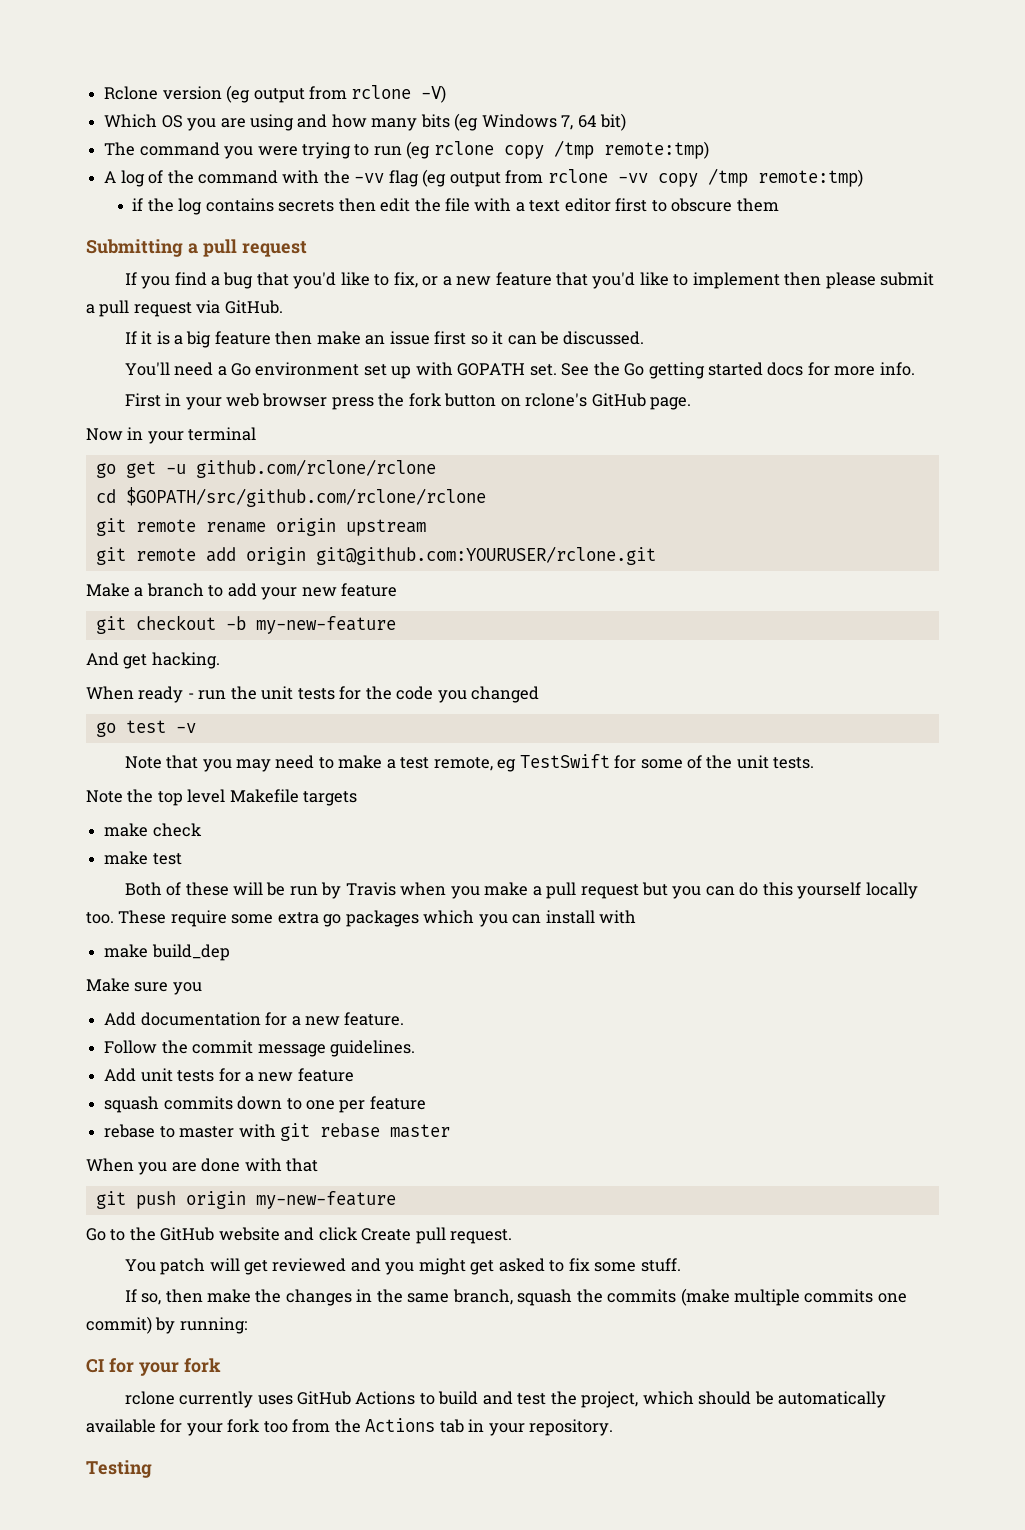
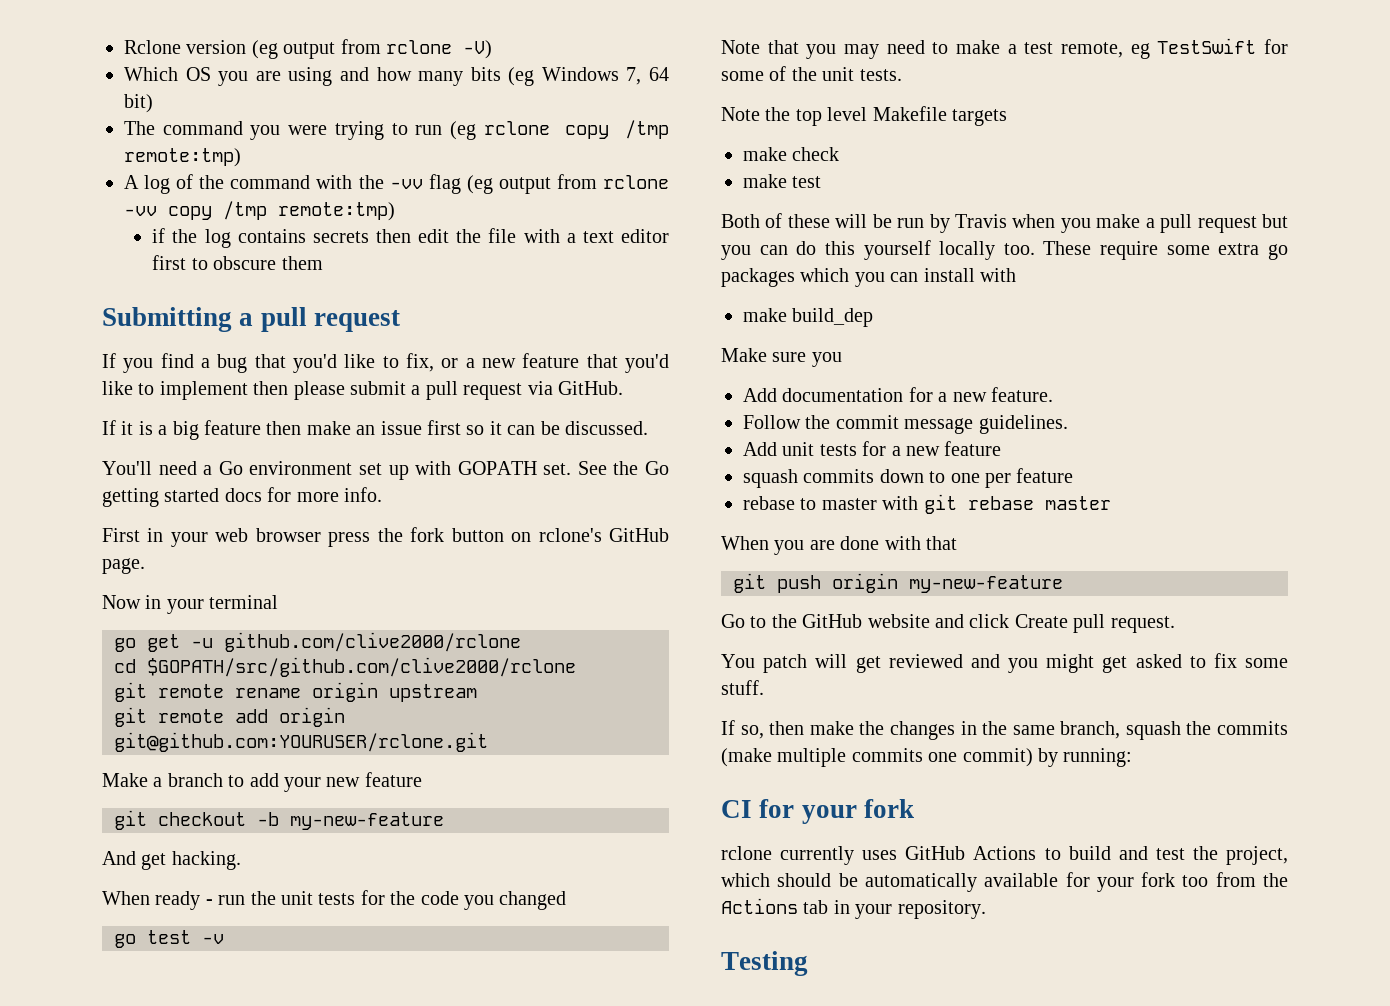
- go get -u github.com/rclone/rclone
+ go get -u github.com/clive2000/rclone
- cd $GOPATH/src/github.com/rclone/rclone
+ cd $GOPATH/src/github.com/clive2000/rclone

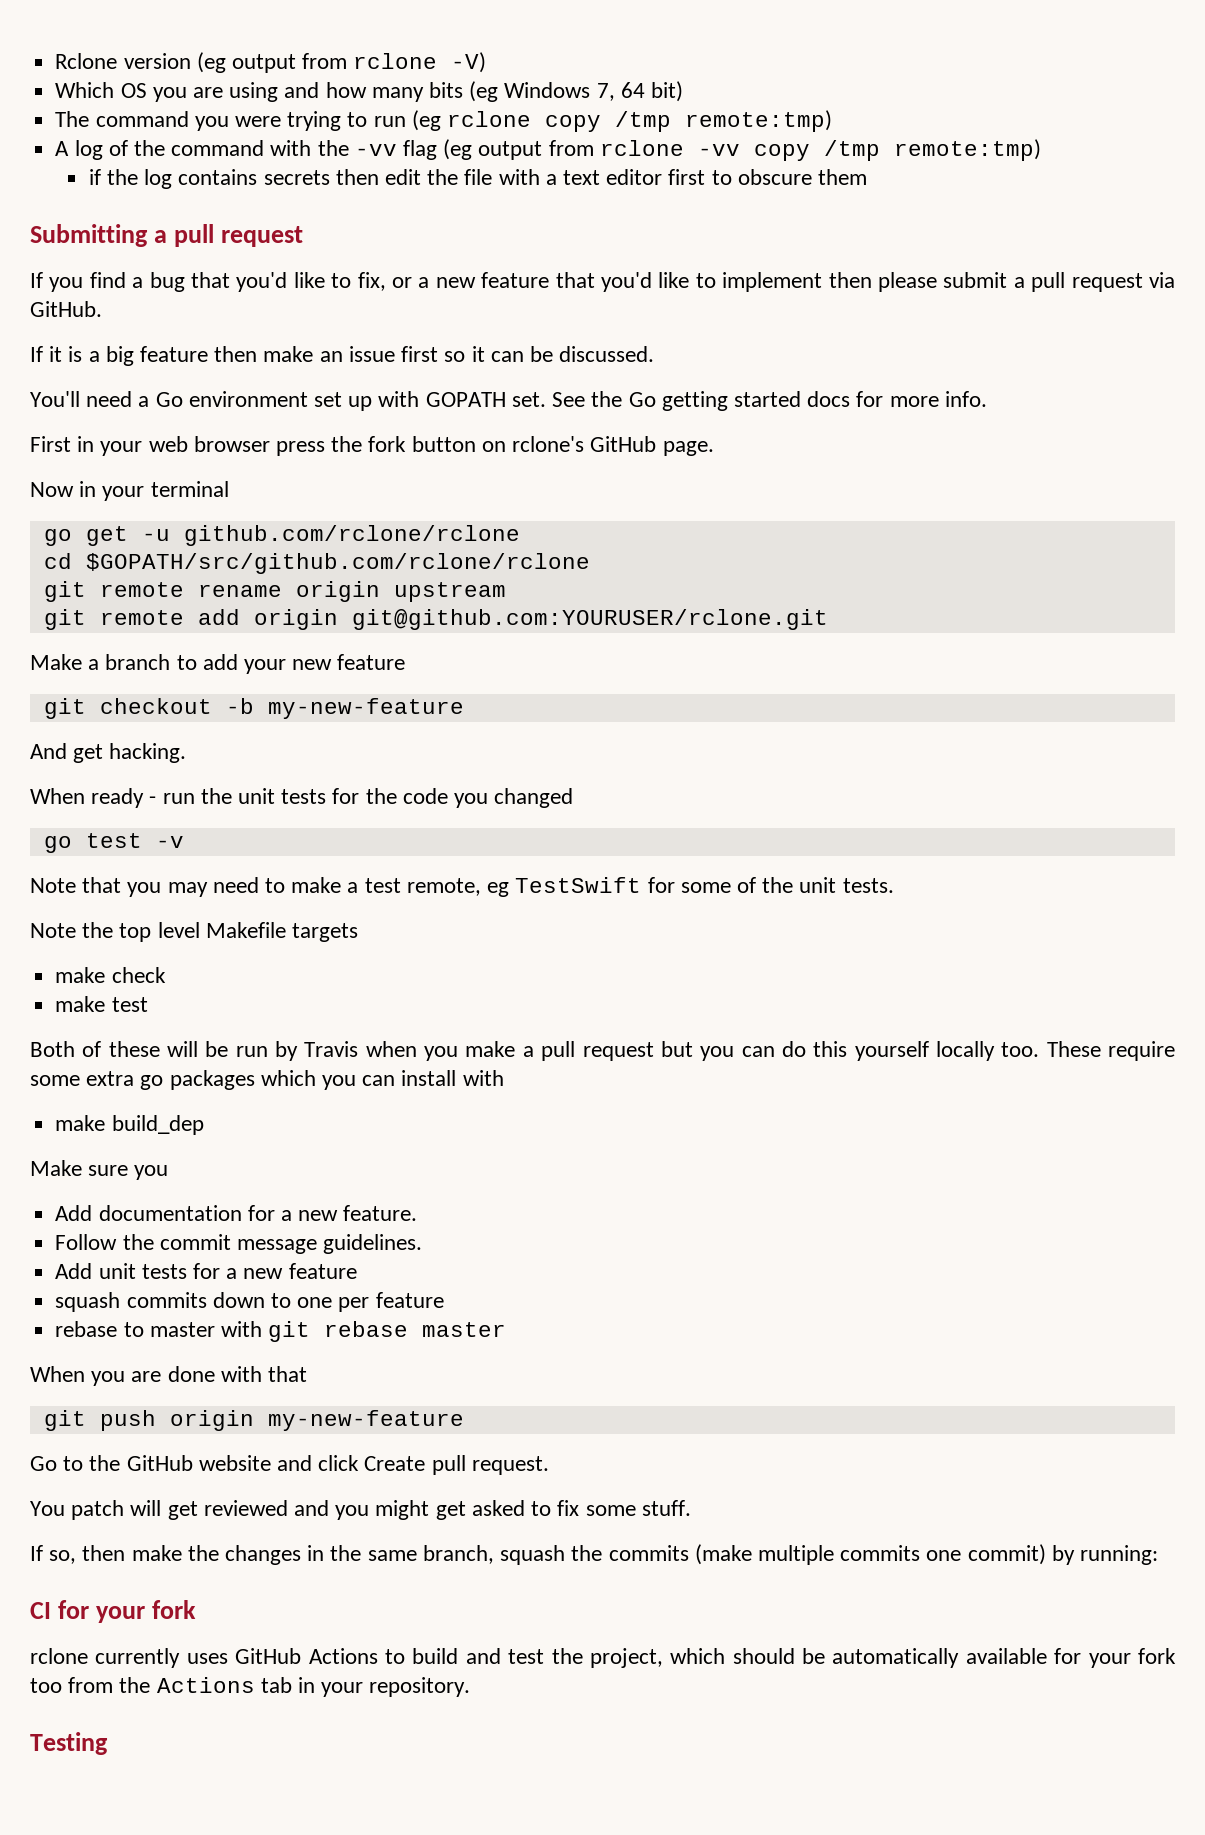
- go get -u github.com/clive2000/rclone
+ go get -u github.com/rclone/rclone
- cd $GOPATH/src/github.com/clive2000/rclone
+ cd $GOPATH/src/github.com/rclone/rclone

